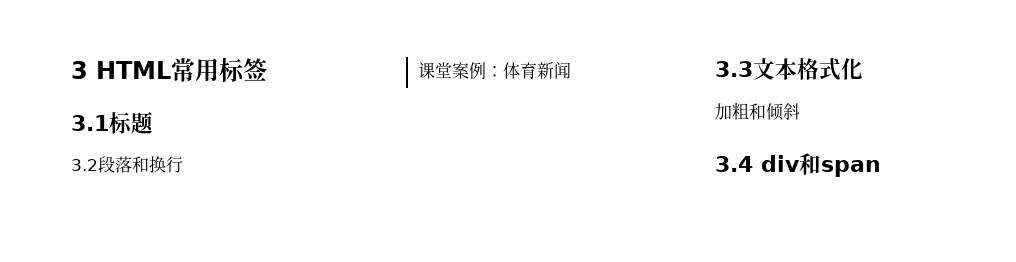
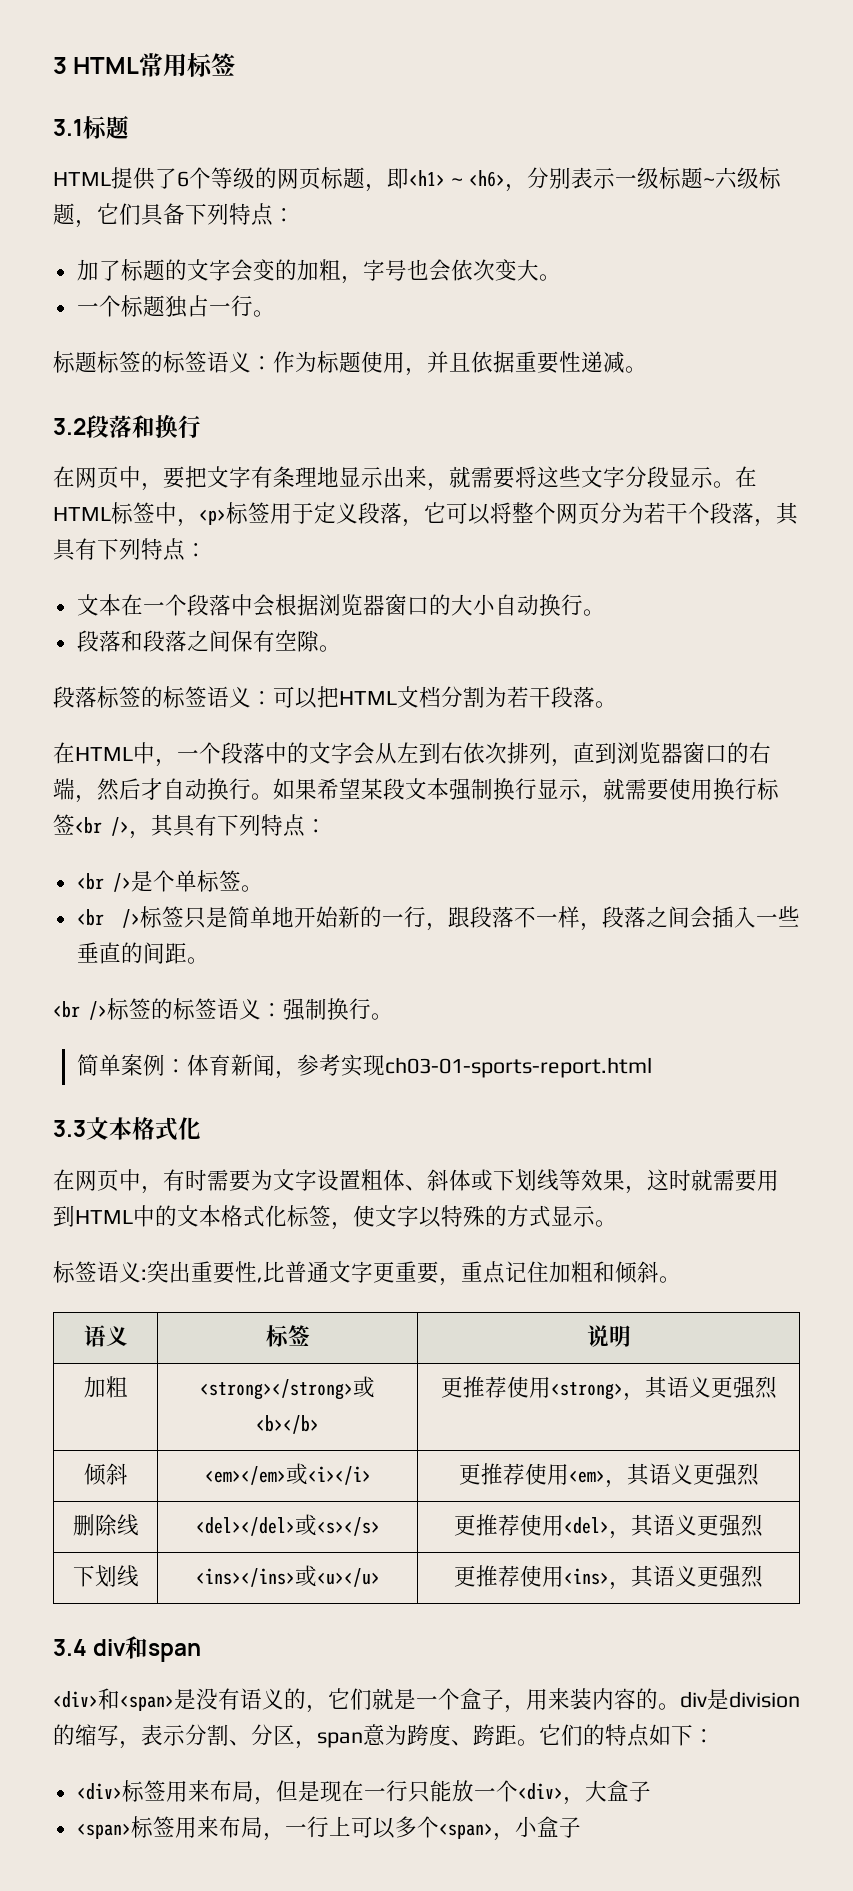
+ HTML提供了6个等级的网页标题，即<h1> ~ <h6>，分别表示一级标题~六级标题，它们具备下列特点：
+ 加了标题的文字会变的加粗，字号也会依次变大。
+ 一个标题独占一行。
+ 标题标签的标签语义：作为标题使用，并且依据重要性递减。
  3.2段落和换行
- 课堂案例：体育新闻
+ 在网页中，要把文字有条理地显示出来，就需要将这些文字分段显示。在HTML标签中，<p>标签用于定义段落，它可以将整个网页分为若干个段落，其具有下列特点：
+ 文本在一个段落中会根据浏览器窗口的大小自动换行。
+ 段落和段落之间保有空隙。
+ 段落标签的标签语义：可以把HTML文档分割为若干段落。
+ 在HTML中，一个段落中的文字会从左到右依次排列，直到浏览器窗口的右端，然后才自动换行。如果希望某段文本强制换行显示，就需要使用换行标签<br />，其具有下列特点：
+ <br />是个单标签。
+ <br />标签只是简单地开始新的一行，跟段落不一样，段落之间会插入一些垂直的间距。
+ <br />标签的标签语义：强制换行。
+ 简单案例：体育新闻，参考实现ch03-01-sports-report.html
- 加粗和倾斜
+ 在网页中，有时需要为文字设置粗体、斜体或下划线等效果，这时就需要用到HTML中的文本格式化标签，使文字以特殊的方式显示。
+ 标签语义:突出重要性,比普通文字更重要，重点记住加粗和倾斜。
+ 语义 | 标签 | 说明
+ 加粗 | <strong></strong>或<b></b> | 更推荐使用<strong>，其语义更强烈
+ 倾斜 | <em></em>或<i></i> | 更推荐使用<em>，其语义更强烈
+ 删除线 | <del></del>或<s></s> | 更推荐使用<del>，其语义更强烈
+ 下划线 | <ins></ins>或<u></u> | 更推荐使用<ins>，其语义更强烈
  3.4 div和span
+ <div>和<span>是没有语义的，它们就是一个盒子，用来装内容的。div是division的缩写，表示分割、分区，span意为跨度、跨距。它们的特点如下：
+ <div>标签用来布局，但是现在一行只能放一个<div>，大盒子
+ <span>标签用来布局，一行上可以多个<span>，小盒子

